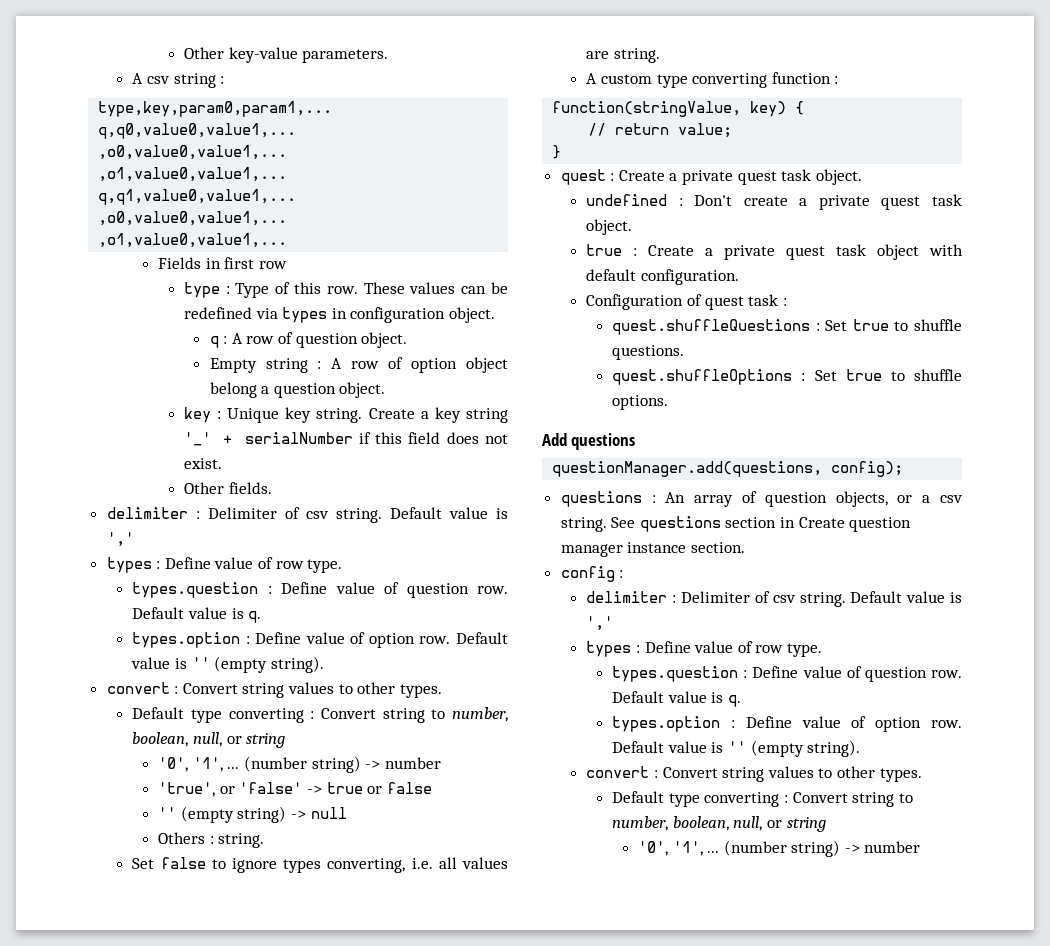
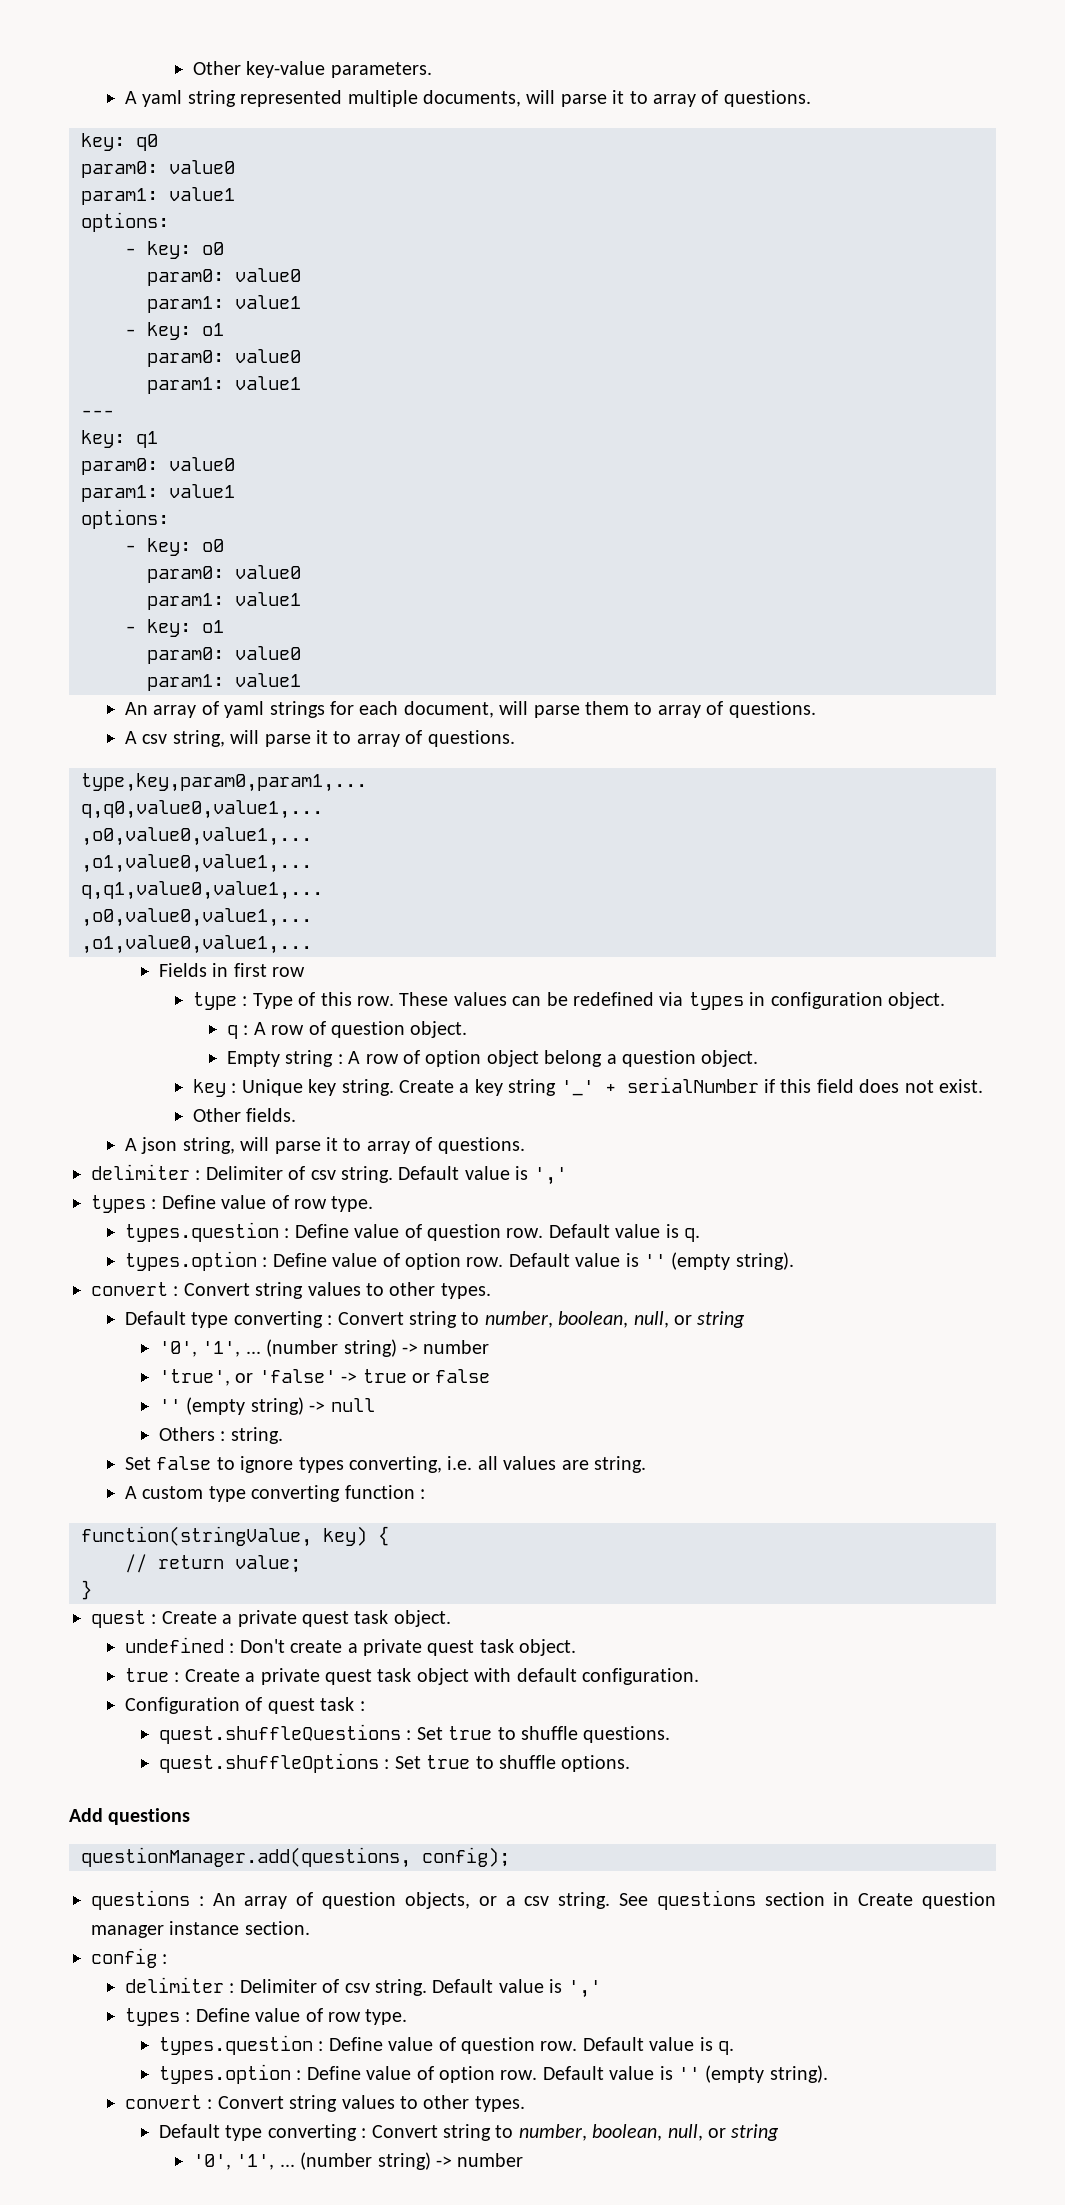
- A csv string :
+ A yaml string represented multiple documents, will parse it to array of questions.
+ key: q0
+ param0: value0
+ param1: value1
+ options:
+ - key: o0
+ param0: value0
+ param1: value1
+ - key: o1
+ param0: value0
+ param1: value1
+ ---
+ key: q1
+ param0: value0
+ param1: value1
+ options:
+ - key: o0
+ param0: value0
+ param1: value1
+ - key: o1
+ param0: value0
+ param1: value1
+ An array of yaml strings for each document, will parse them to array of questions.
+ A csv string, will parse it to array of questions.
+ A json string, will parse it to array of questions.

